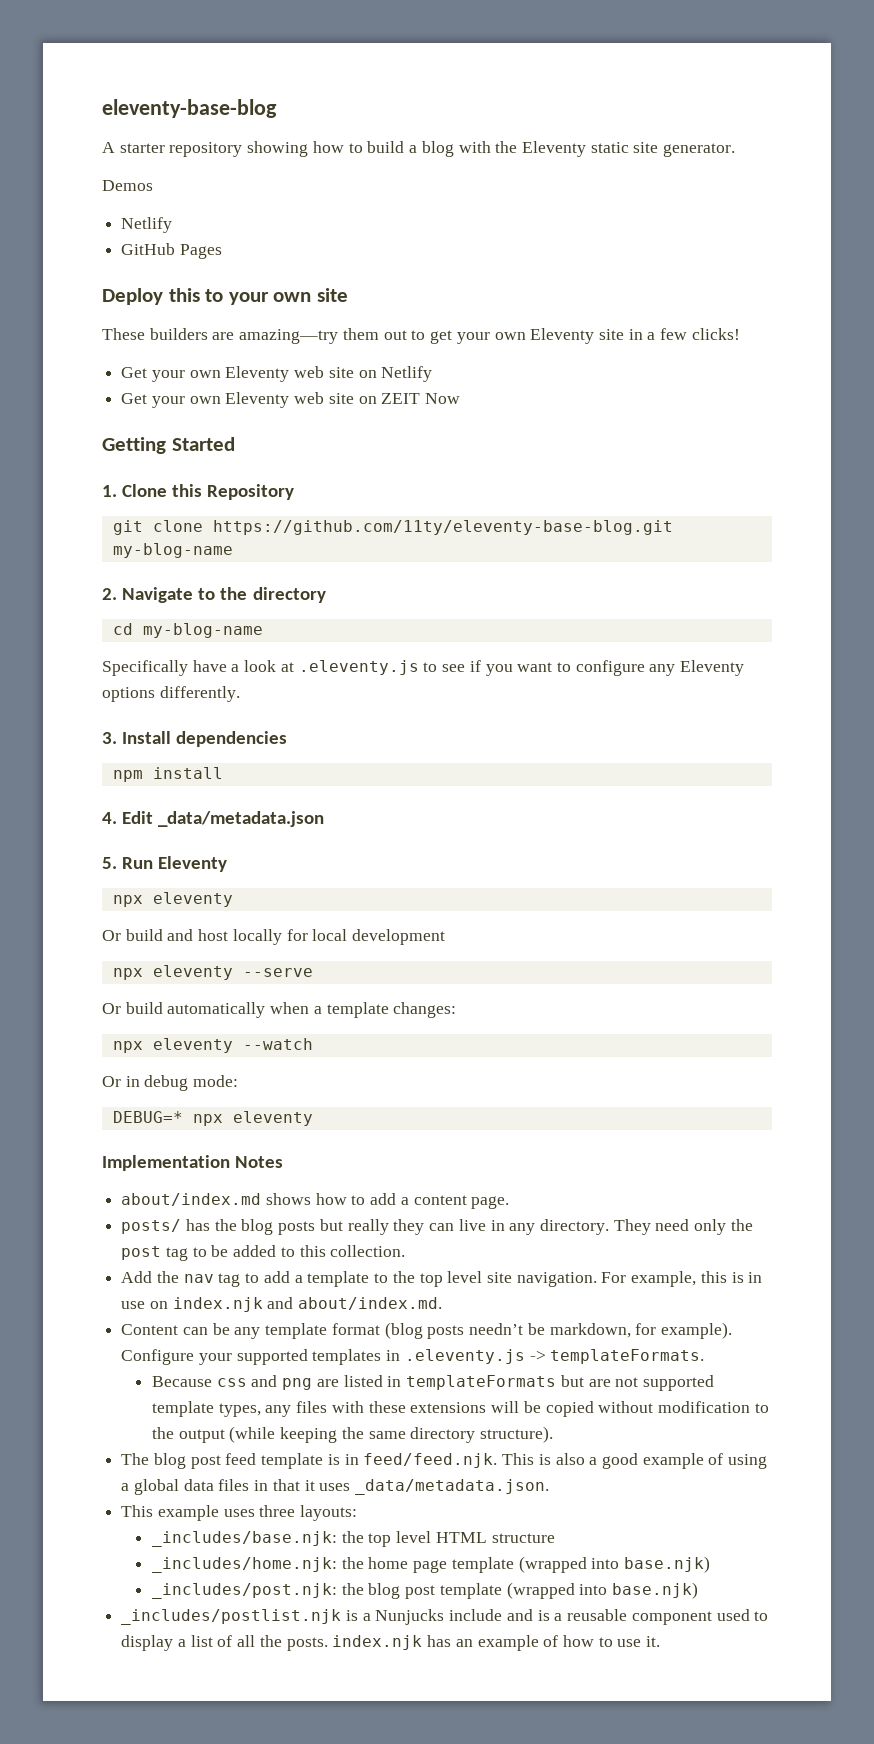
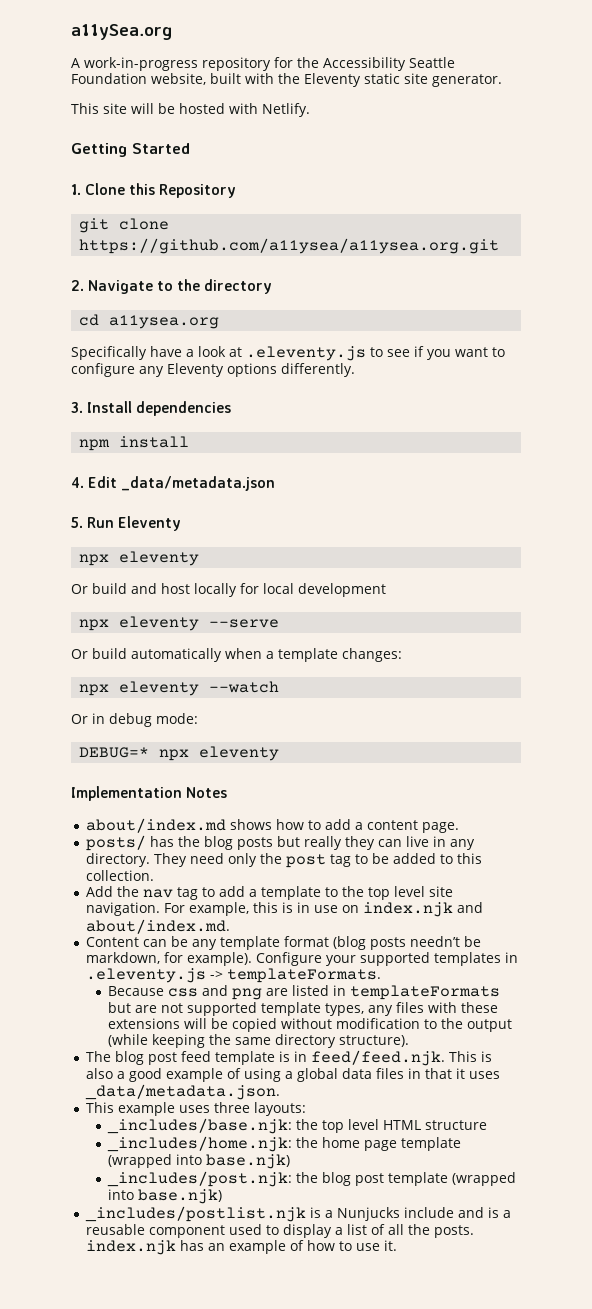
- eleventy-base-blog
+ a11ySea.org
- A starter repository showing how to build a blog with the Eleventy static site generator.
+ A work-in-progress repository for the Accessibility Seattle Foundation website, built with the Eleventy static site generator.
- Demos
- Netlify
- GitHub Pages
- Deploy this to your own site
- These builders are amazing—try them out to get your own Eleventy site in a few clicks!
- Get your own Eleventy web site on Netlify
- Get your own Eleventy web site on ZEIT Now
+ This site will be hosted with Netlify.
- git clone https://github.com/11ty/eleventy-base-blog.git my-blog-name
+ git clone https://github.com/a11ysea/a11ysea.org.git
- cd my-blog-name
+ cd a11ysea.org

